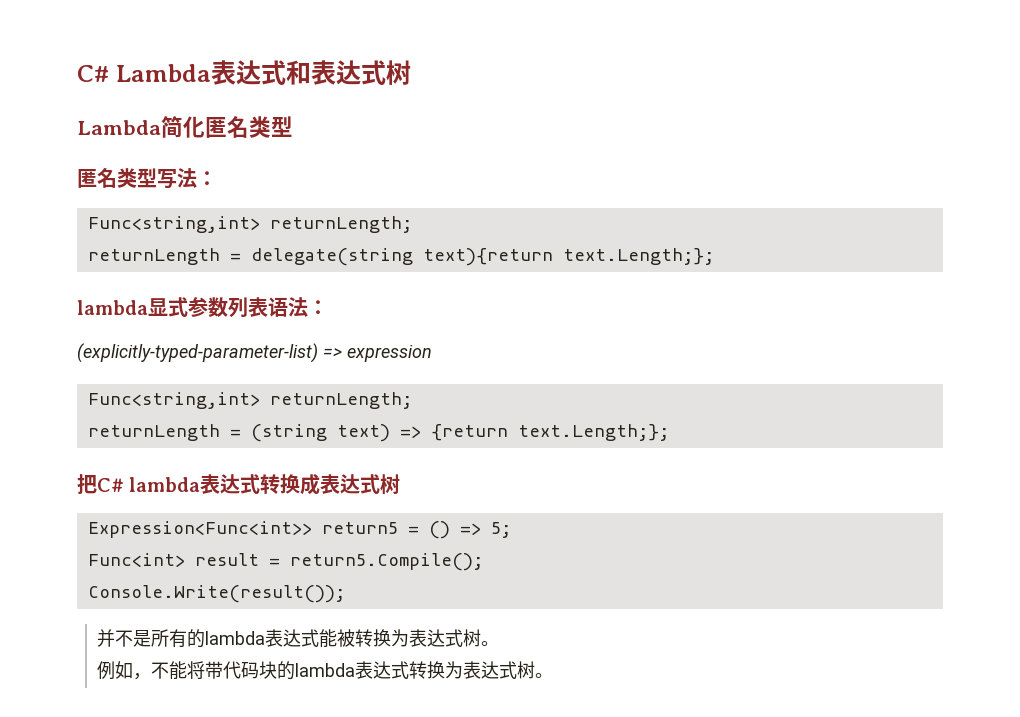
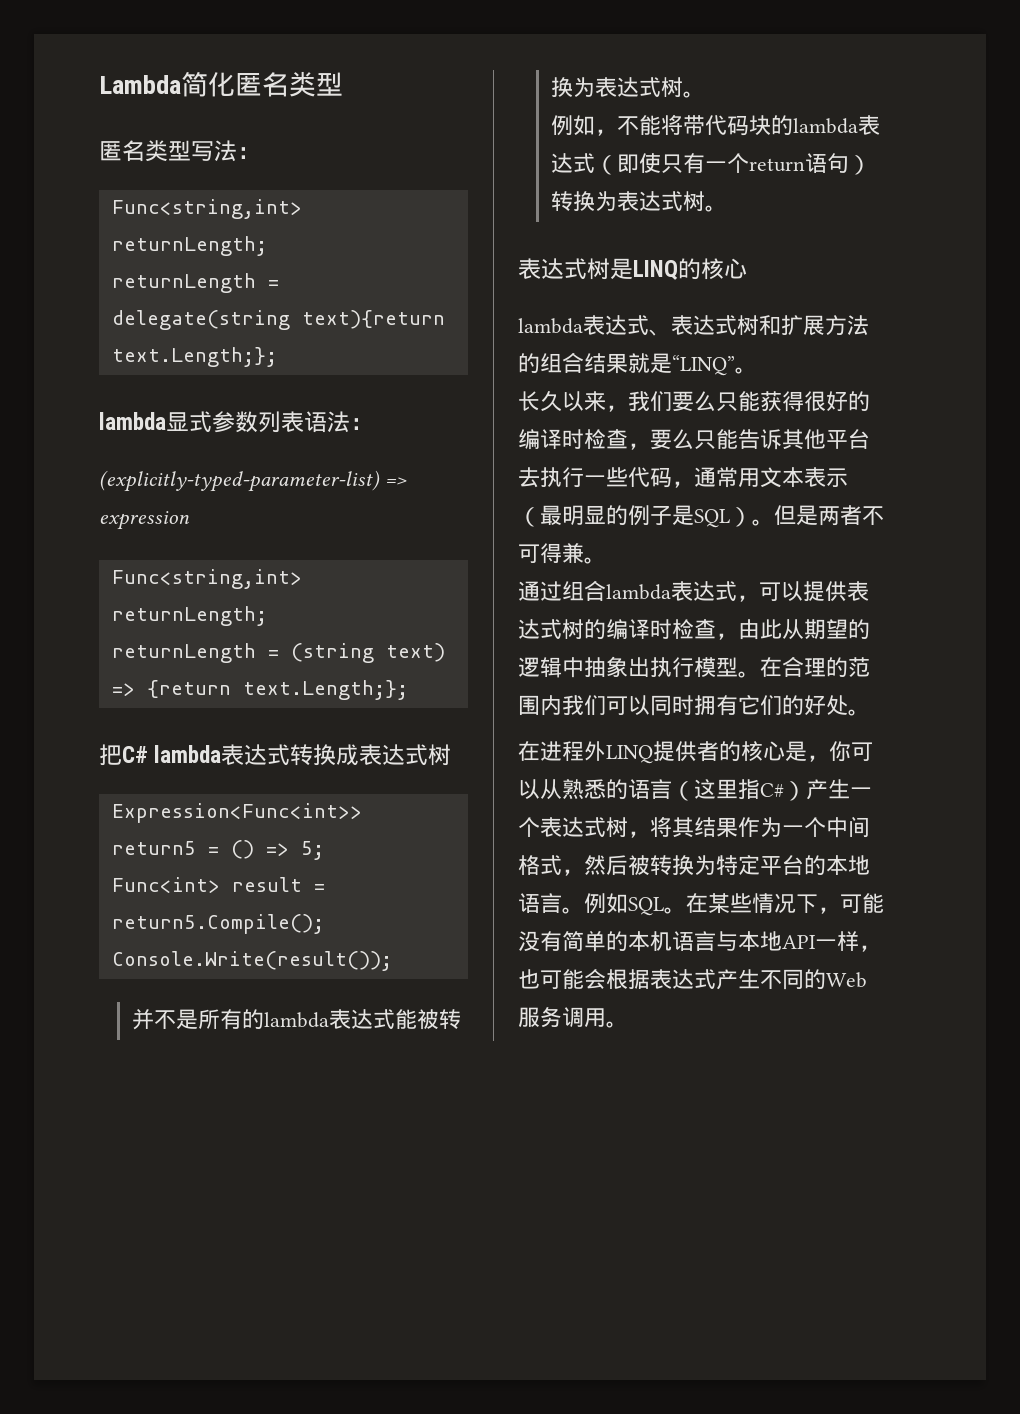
- C# Lambda表达式和表达式树
- 例如，不能将带代码块的lambda表达式转换为表达式树。
+ 例如，不能将带代码块的lambda表达式（即使只有一个return语句）转换为表达式树。
+ 表达式树是LINQ的核心
+ lambda表达式、表达式树和扩展方法的组合结果就是“LINQ”。
+ 长久以来，我们要么只能获得很好的编译时检查，要么只能告诉其他平台去执行一些代码，通常用文本表示（最明显的例子是SQL）。但是两者不可得兼。
+ 通过组合lambda表达式，可以提供表达式树的编译时检查，由此从期望的逻辑中抽象出执行模型。在合理的范围内我们可以同时拥有它们的好处。
+ 在进程外LINQ提供者的核心是，你可以从熟悉的语言（这里指C#）产生一个表达式树，将其结果作为一个中间格式，然后被转换为特定平台的本地语言。例如SQL。在某些情况下，可能没有简单的本机语言与本地API一样，也可能会根据表达式产生不同的Web服务调用。

